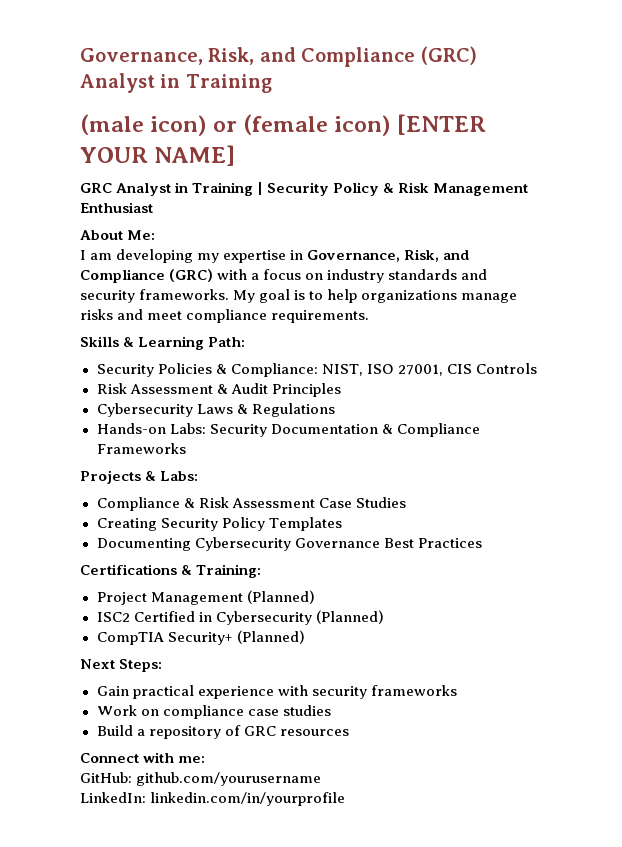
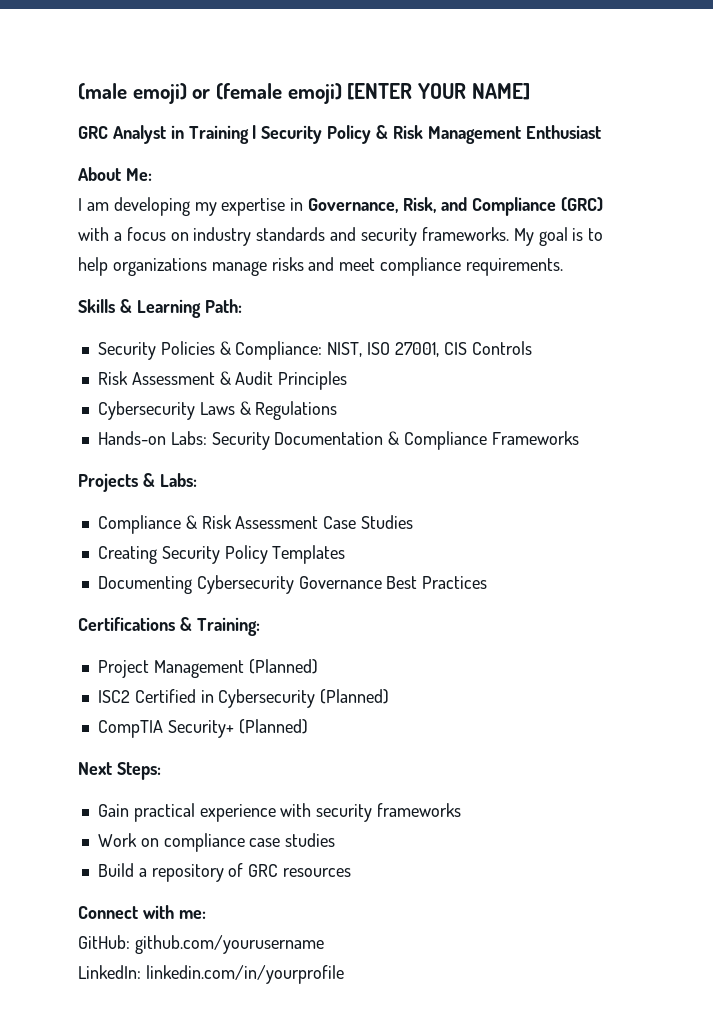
- Governance, Risk, and Compliance (GRC) Analyst in Training
- (male icon) or (female icon) [ENTER YOUR NAME]
+ (male emoji) or (female emoji) [ENTER YOUR NAME]

